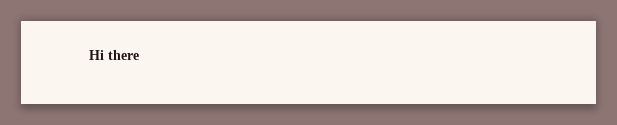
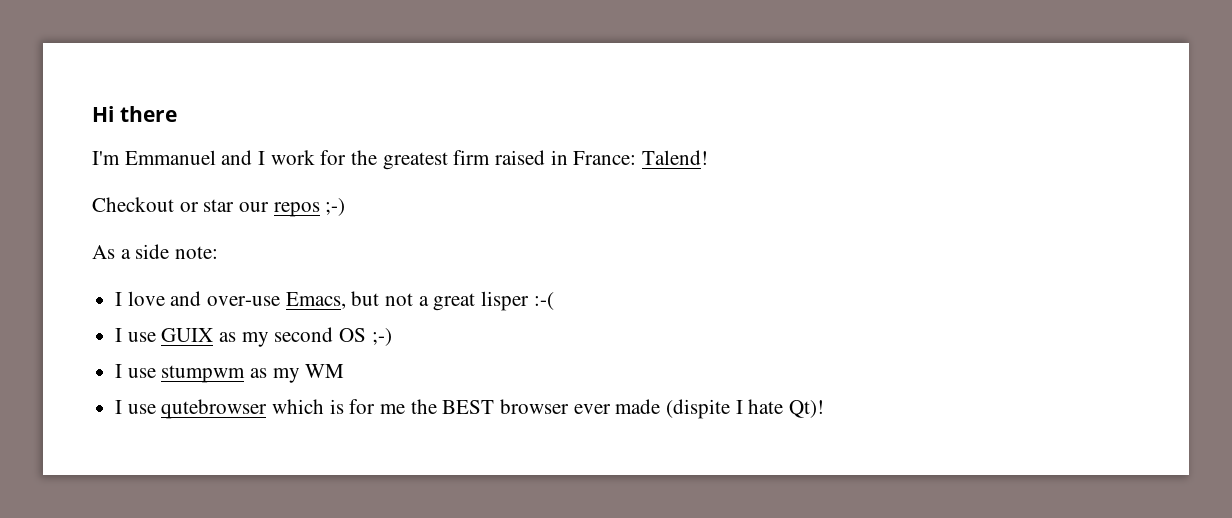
+ I'm Emmanuel and I work for the greatest firm raised in France: Talend!
+ Checkout or star our repos ;-)
+ As a side note:
+ I love and over-use Emacs, but not a great lisper :-(
+ I use GUIX as my second OS ;-)
+ I use stumpwm as my WM
+ I use qutebrowser which is for me the BEST browser ever made (dispite I hate Qt)!

